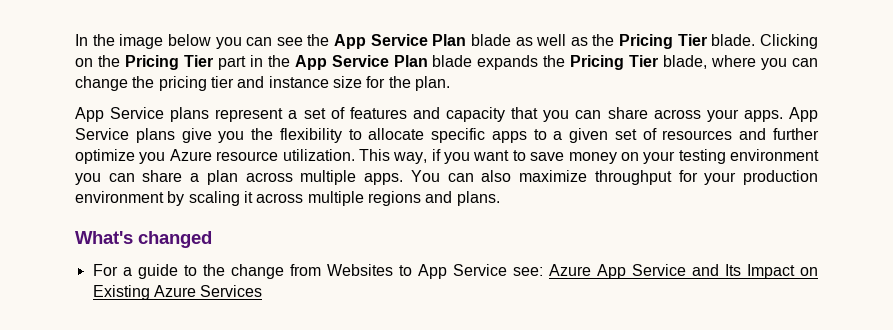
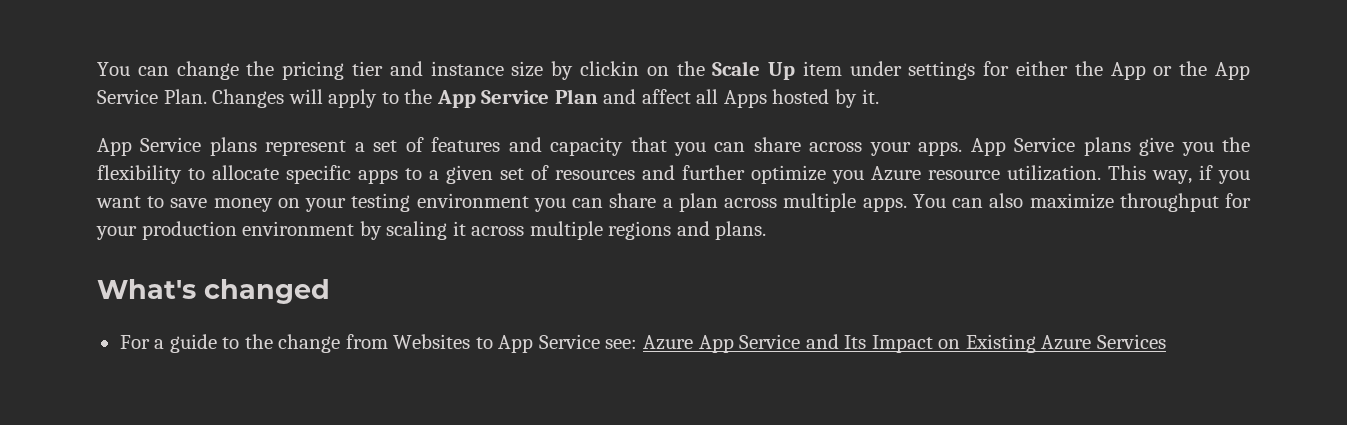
- In the image below you can see the App Service Plan blade as well as the Pricing Tier blade. Clicking on the Pricing Tier part in the App Service Plan blade expands the Pricing Tier blade, where you can change the pricing tier and instance size for the plan.
+ You can change the pricing tier and instance size by clickin on the Scale Up item under settings for either the App or the App Service Plan. Changes will apply to the App Service Plan and affect all Apps hosted by it.

